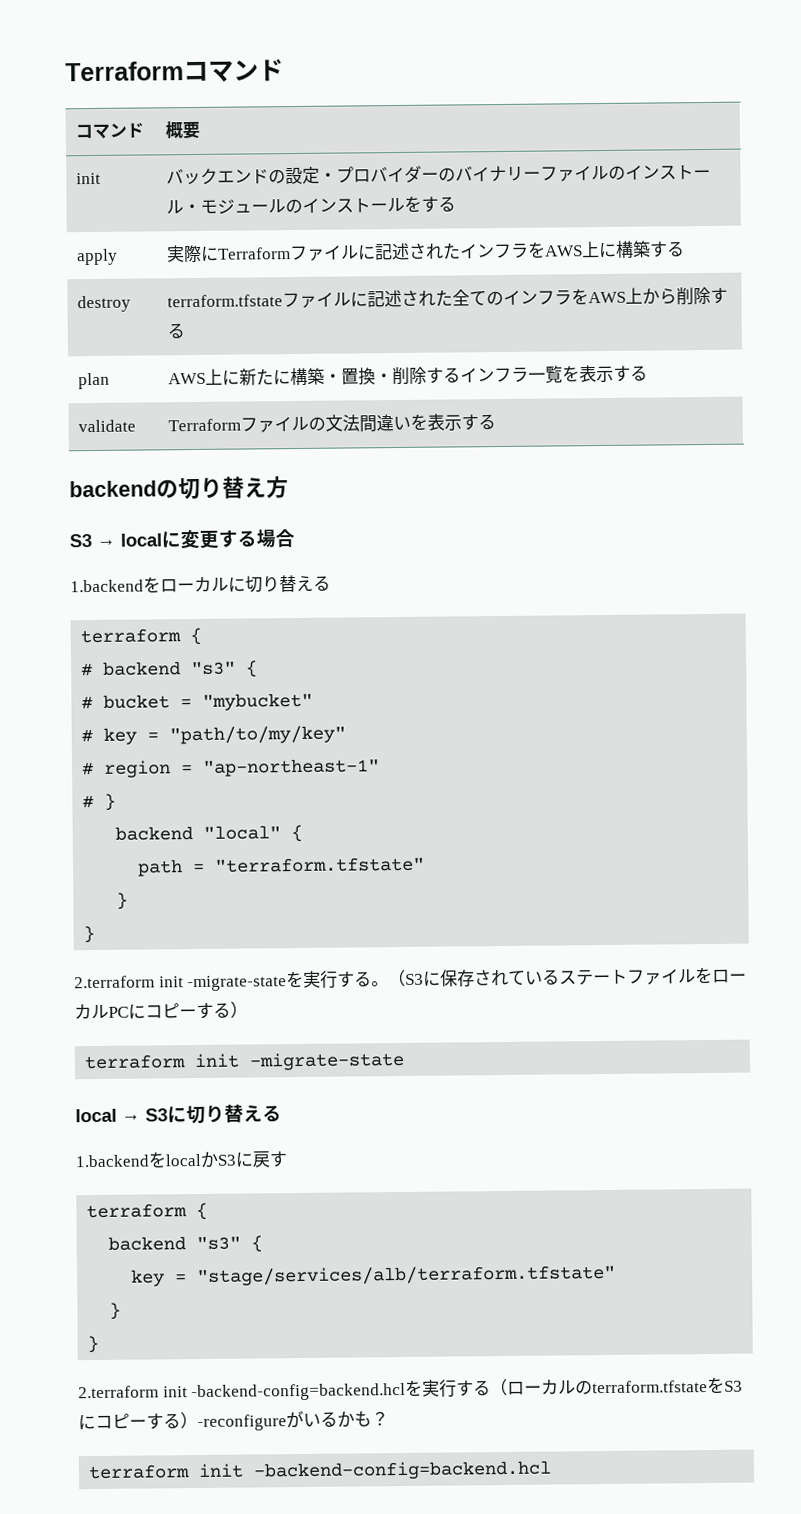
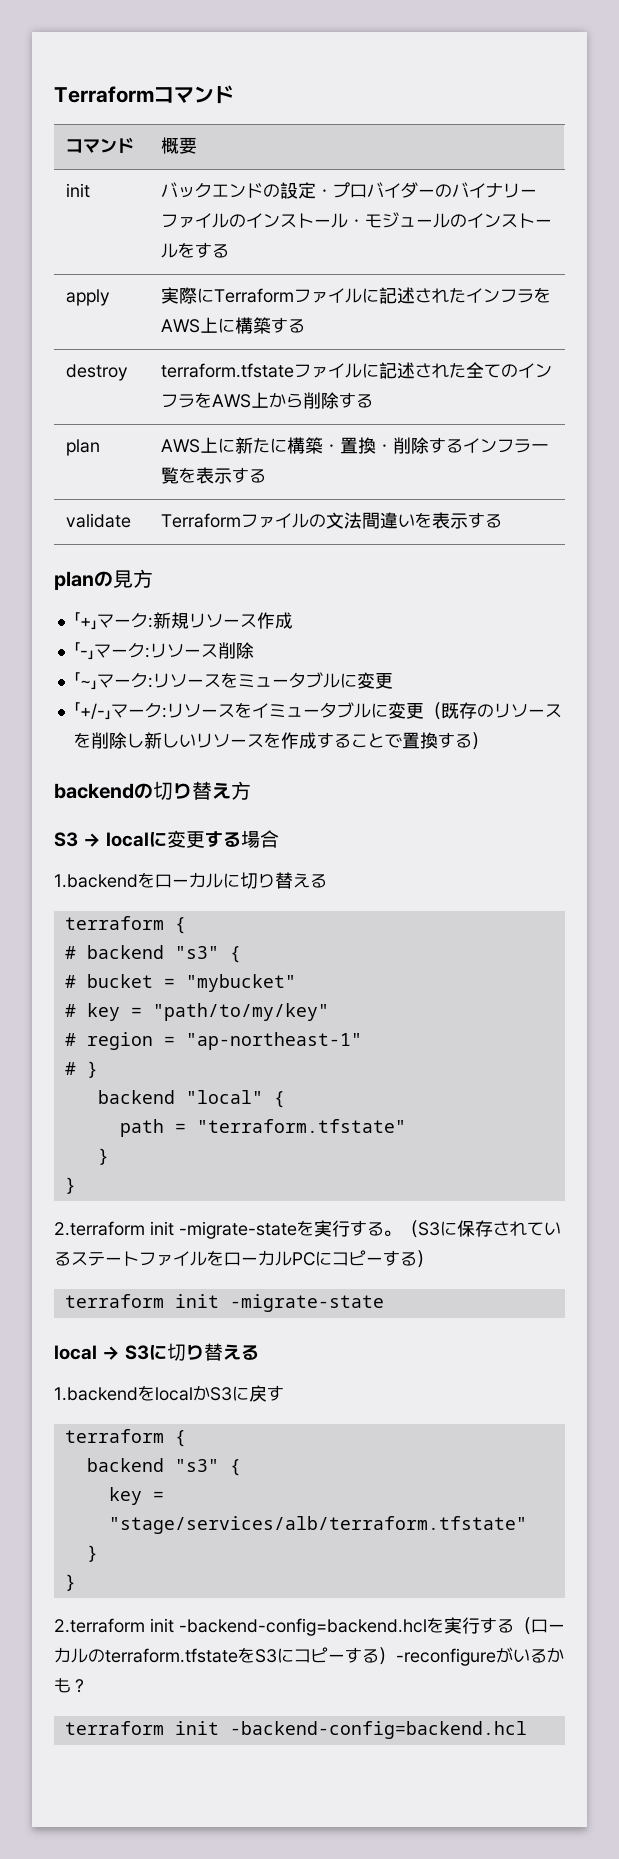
+ planの見方
+ 「+」マーク:新規リソース作成
+ 「-」マーク:リソース削除
+ 「~」マーク:リソースをミュータブルに変更
+ 「+/-」マーク:リソースをイミュータブルに変更（既存のリソースを削除し新しいリソースを作成することで置換する）

